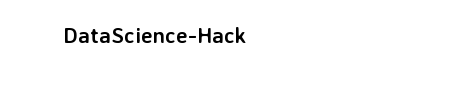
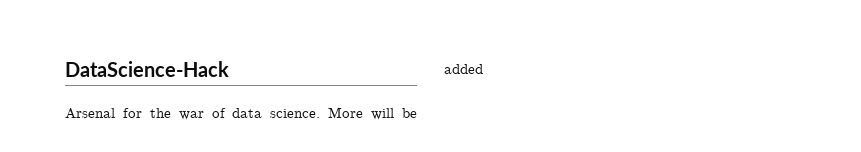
+ Arsenal for the war of data science. More will be added

